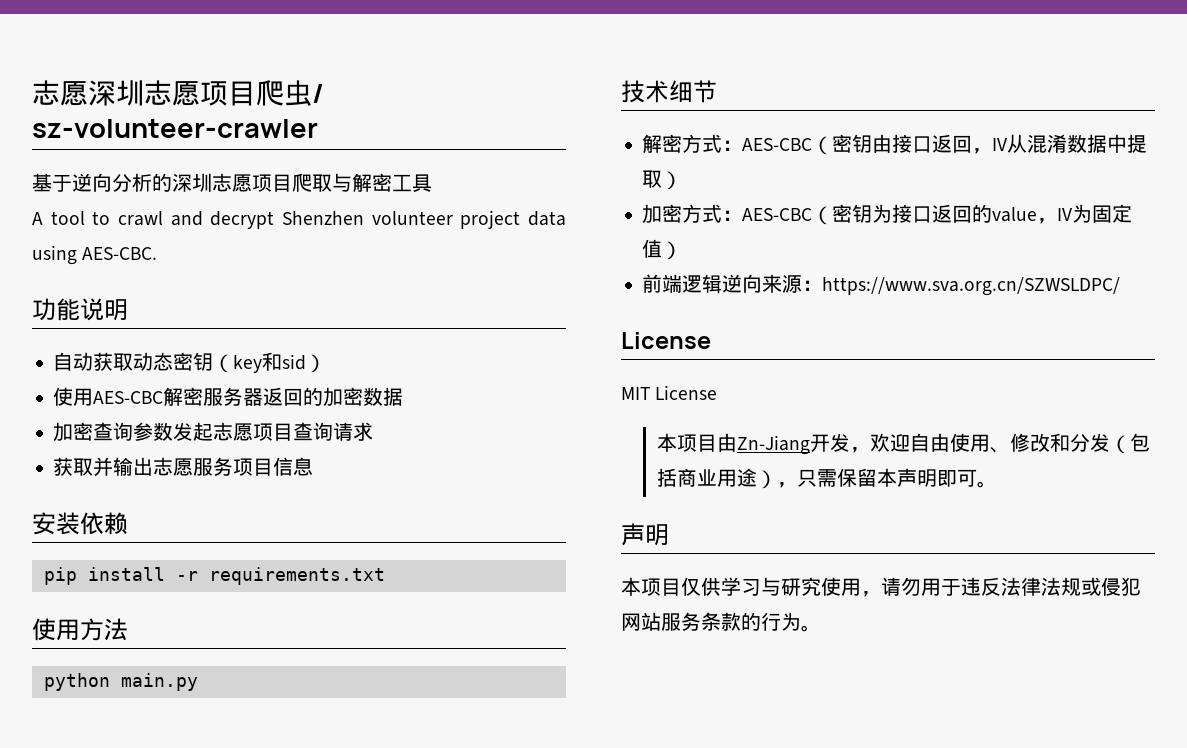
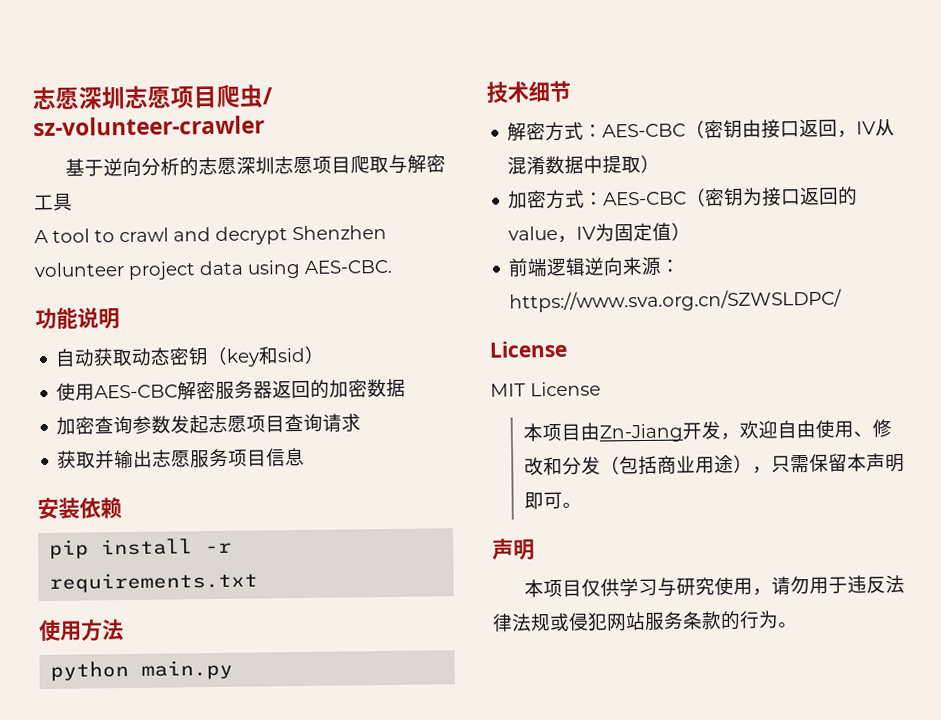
- 基于逆向分析的深圳志愿项目爬取与解密工具
+ 基于逆向分析的志愿深圳志愿项目爬取与解密工具

